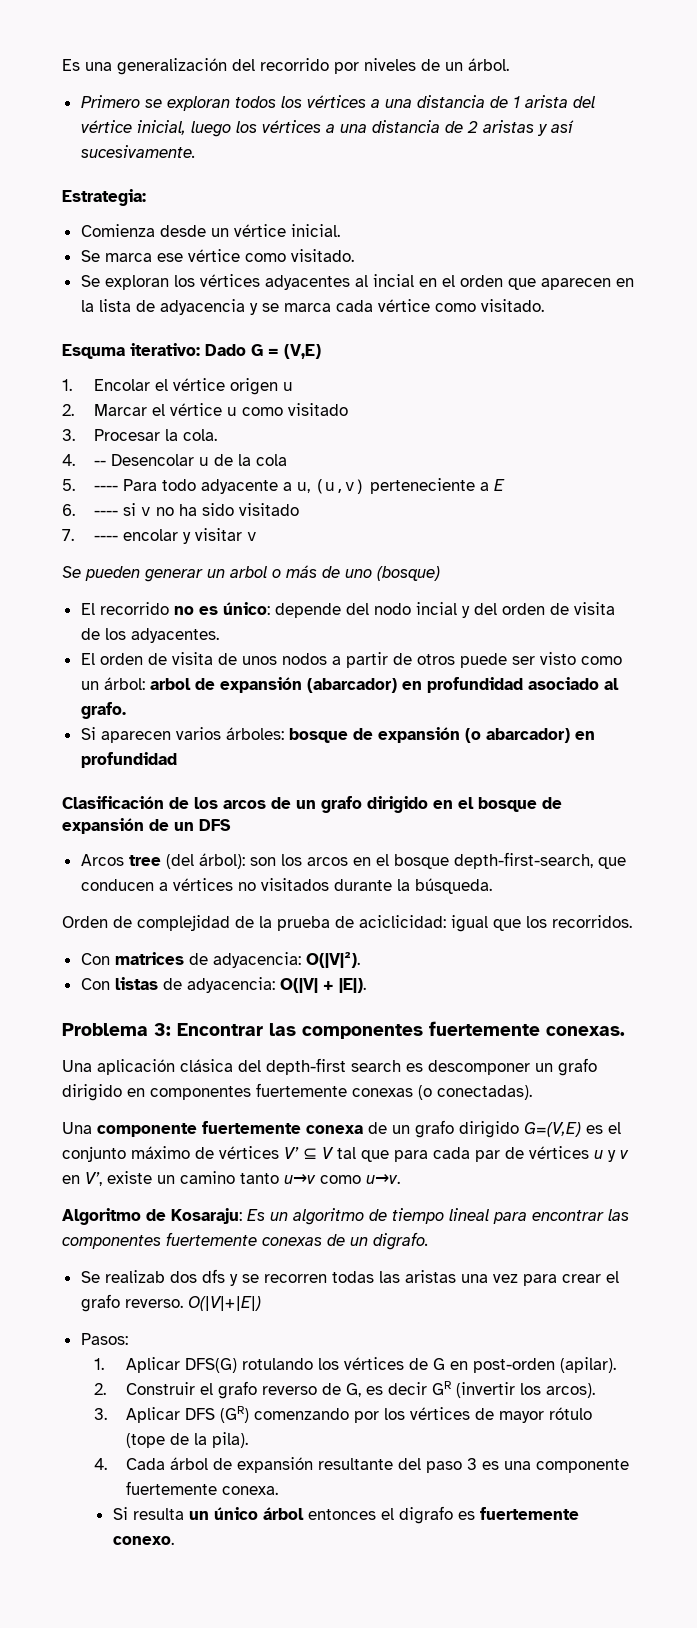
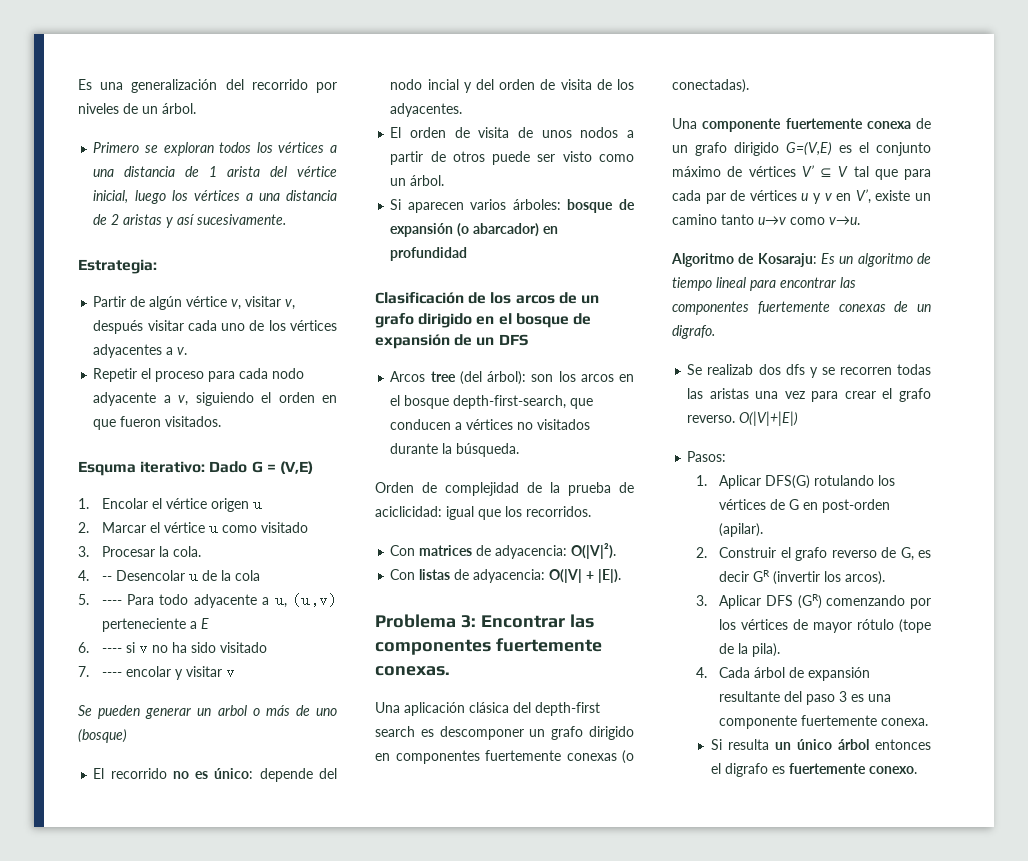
- Comienza desde un vértice inicial.
- Se marca ese vértice como visitado.
- Se exploran los vértices adyacentes al incial en el orden que aparecen en la lista de adyacencia y se marca cada vértice como visitado.
+ Partir de algún vértice v, visitar v, después visitar cada uno de los vértices adyacentes a v.
+ Repetir el proceso para cada nodo adyacente a v, siguiendo el orden en que fueron visitados.
- El orden de visita de unos nodos a partir de otros puede ser visto como un árbol: arbol de expansión (abarcador) en profundidad asociado al grafo.
+ El orden de visita de unos nodos a partir de otros puede ser visto como un árbol.
- Una componente fuertemente conexa de un grafo dirigido G=(V,E) es el conjunto máximo de vértices V’ ⊆ V tal que para cada par de vértices u y v en V’, existe un camino tanto u→v como u→v.
+ Una componente fuertemente conexa de un grafo dirigido G=(V,E) es el conjunto máximo de vértices V’ ⊆ V tal que para cada par de vértices u y v en V’, existe un camino tanto u→v como v→u.

